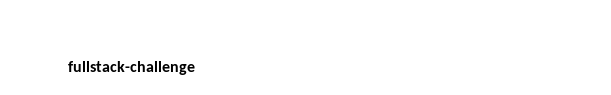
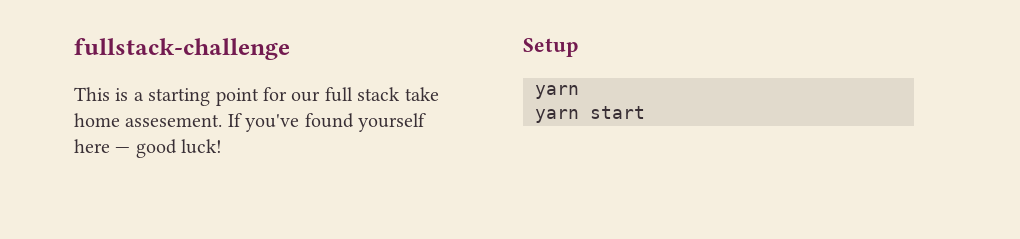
+ This is a starting point for our full stack take home assesement. If you've found yourself here — good luck!
+ Setup
+ yarn
+ yarn start

